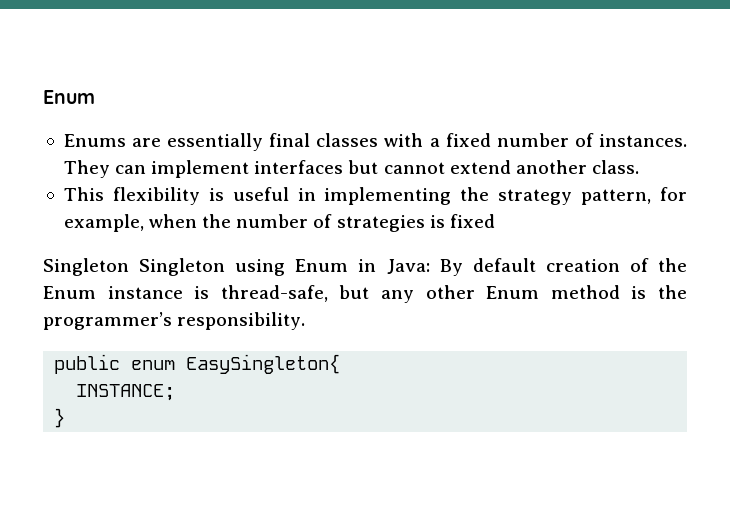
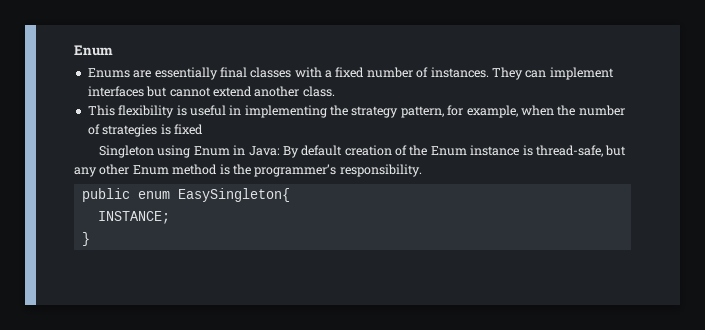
- Singleton Singleton using Enum in Java: By default creation of the Enum instance is thread-safe, but any other Enum method is the programmer’s responsibility.
+ Singleton using Enum in Java: By default creation of the Enum instance is thread-safe, but any other Enum method is the programmer’s responsibility.

